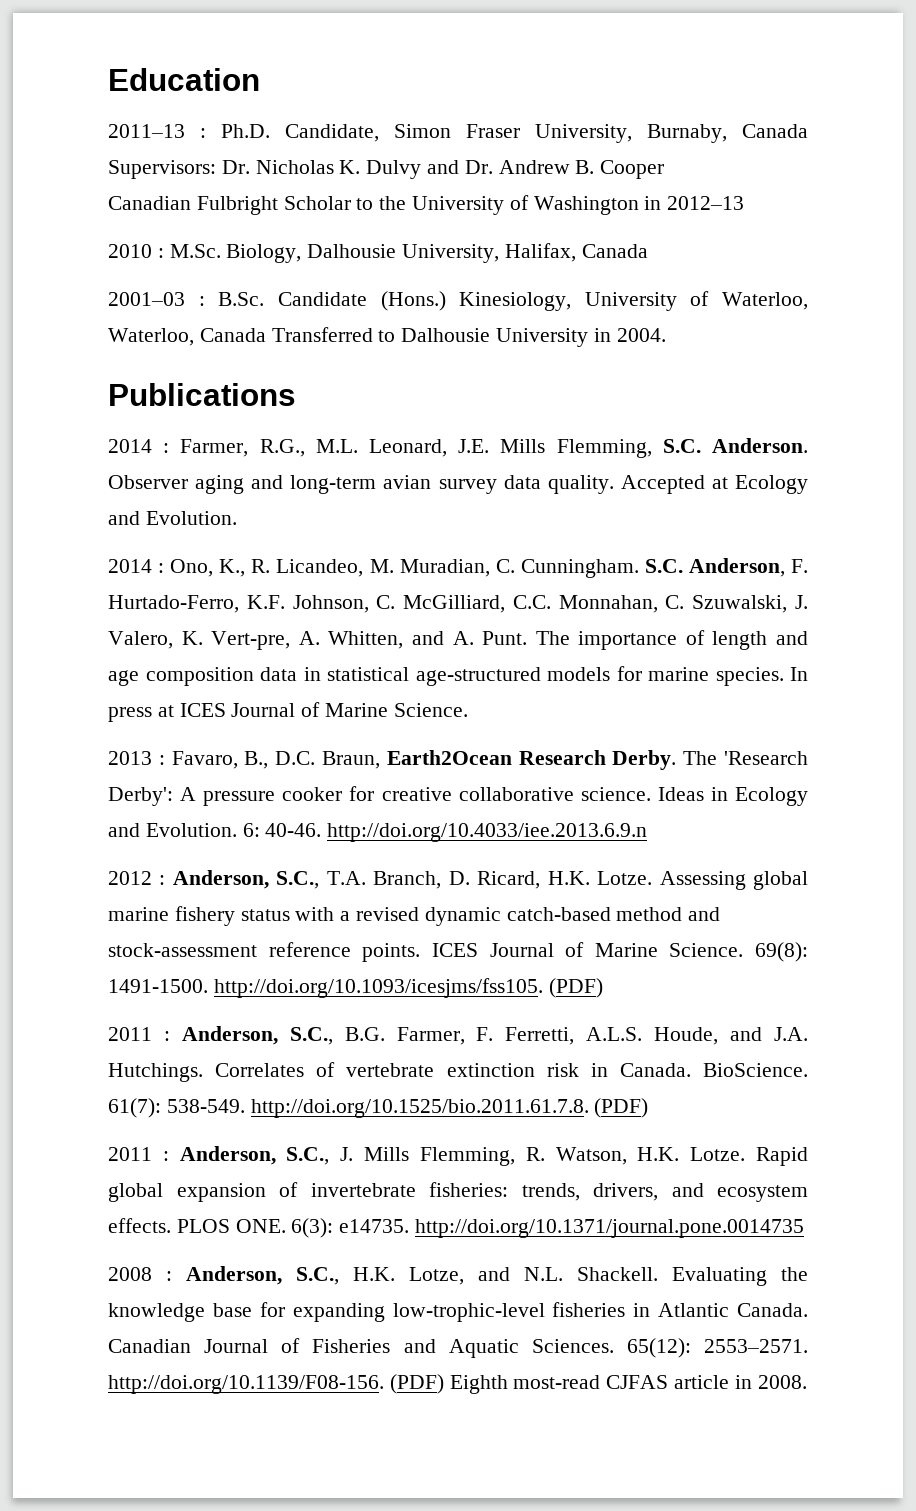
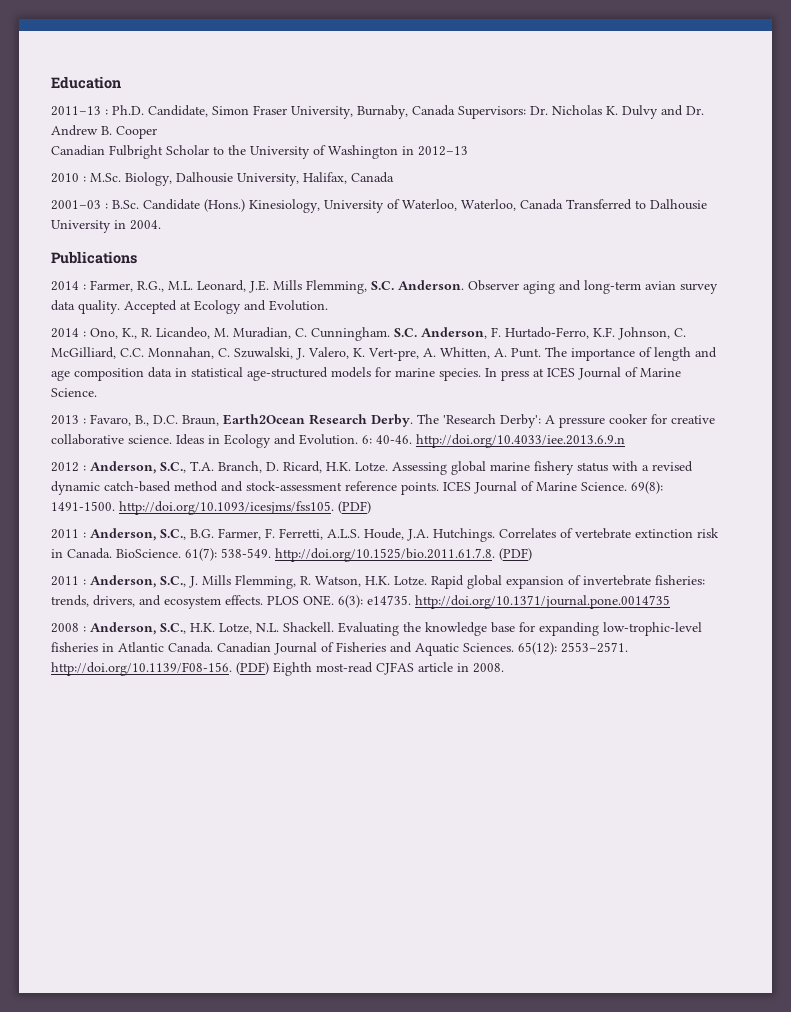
- S.C. Anderson, F. Hurtado-Ferro, K.F. Johnson, C. McGilliard, C.C. Monnahan, C. Szuwalski, J. Valero, K. Vert-pre, A. Whitten, and A. Punt.
+ S.C. Anderson, F. Hurtado-Ferro, K.F. Johnson, C. McGilliard, C.C. Monnahan, C. Szuwalski, J. Valero, K. Vert-pre, A. Whitten, A. Punt.
- 2011 : Anderson, S.C., B.G. Farmer, F. Ferretti, A.L.S. Houde, and J.A. Hutchings.
+ 2011 : Anderson, S.C., B.G. Farmer, F. Ferretti, A.L.S. Houde, J.A. Hutchings.
- 2008 : Anderson, S.C., H.K. Lotze, and N.L. Shackell.
+ 2008 : Anderson, S.C., H.K. Lotze, N.L. Shackell.

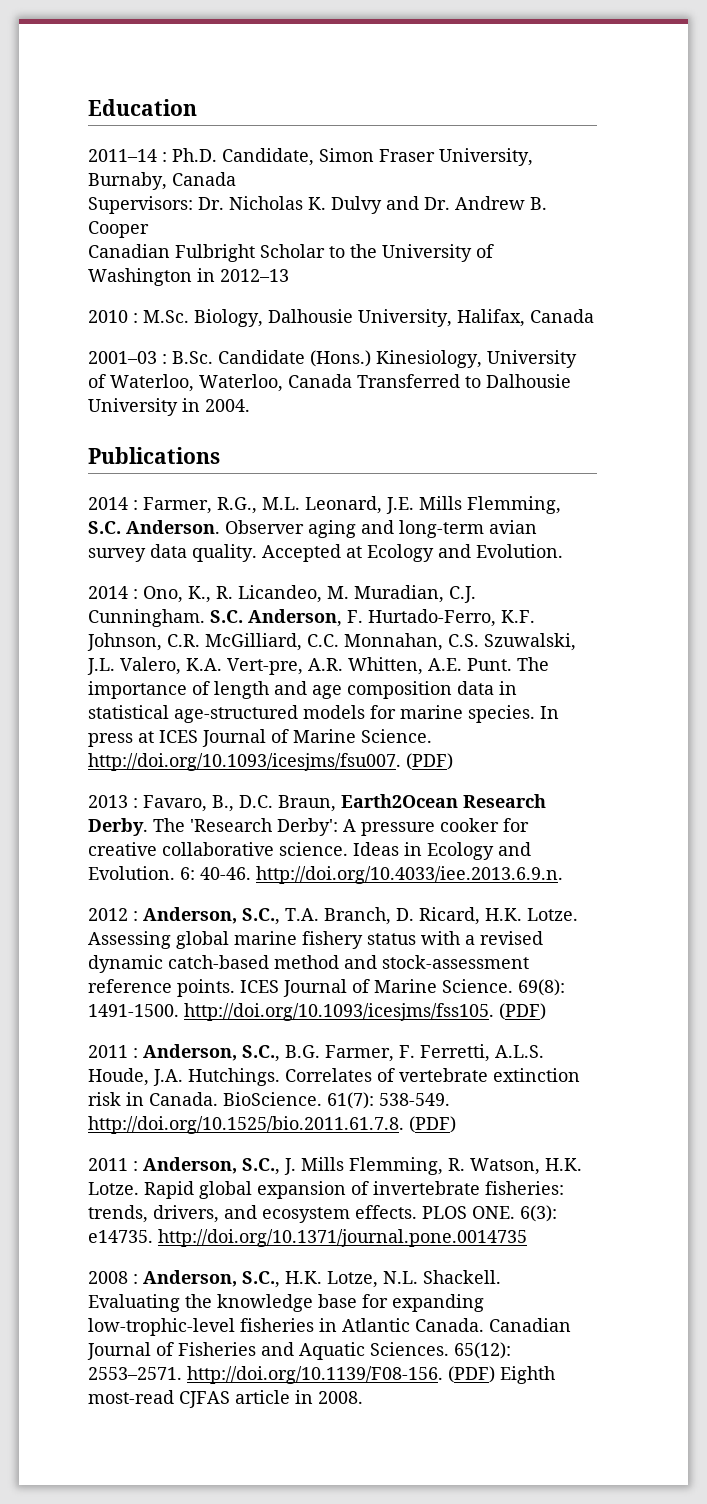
- 2011–13 : Ph.D. Candidate, Simon Fraser University, Burnaby, Canada Supervisors: Dr. Nicholas K. Dulvy and Dr. Andrew B. Cooper
+ 2011–14 : Ph.D. Candidate, Simon Fraser University, Burnaby, Canada
+ Supervisors: Dr. Nicholas K. Dulvy and Dr. Andrew B. Cooper
- 2014 : Ono, K., R. Licandeo, M. Muradian, C. Cunningham.
+ 2014 : Ono, K., R. Licandeo, M. Muradian, C.J. Cunningham.
- S.C. Anderson, F. Hurtado-Ferro, K.F. Johnson, C. McGilliard, C.C. Monnahan, C. Szuwalski, J. Valero, K. Vert-pre, A. Whitten, A. Punt.
+ S.C. Anderson, F. Hurtado-Ferro, K.F. Johnson, C.R. McGilliard, C.C. Monnahan, C.S. Szuwalski, J.L. Valero, K.A. Vert-pre, A.R. Whitten, A.E. Punt.
- In press at ICES Journal of Marine Science.
+ In press at ICES Journal of Marine Science. http://doi.org/10.1093/icesjms/fsu007. (PDF)
- 6: 40-46. http://doi.org/10.4033/iee.2013.6.9.n
+ 6: 40-46. http://doi.org/10.4033/iee.2013.6.9.n.

